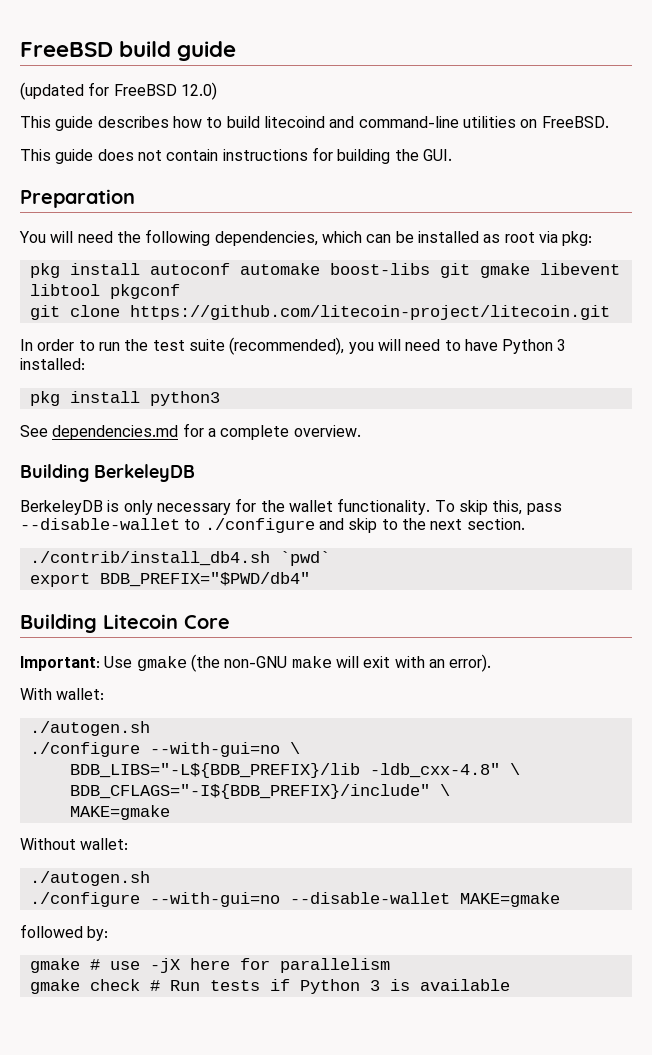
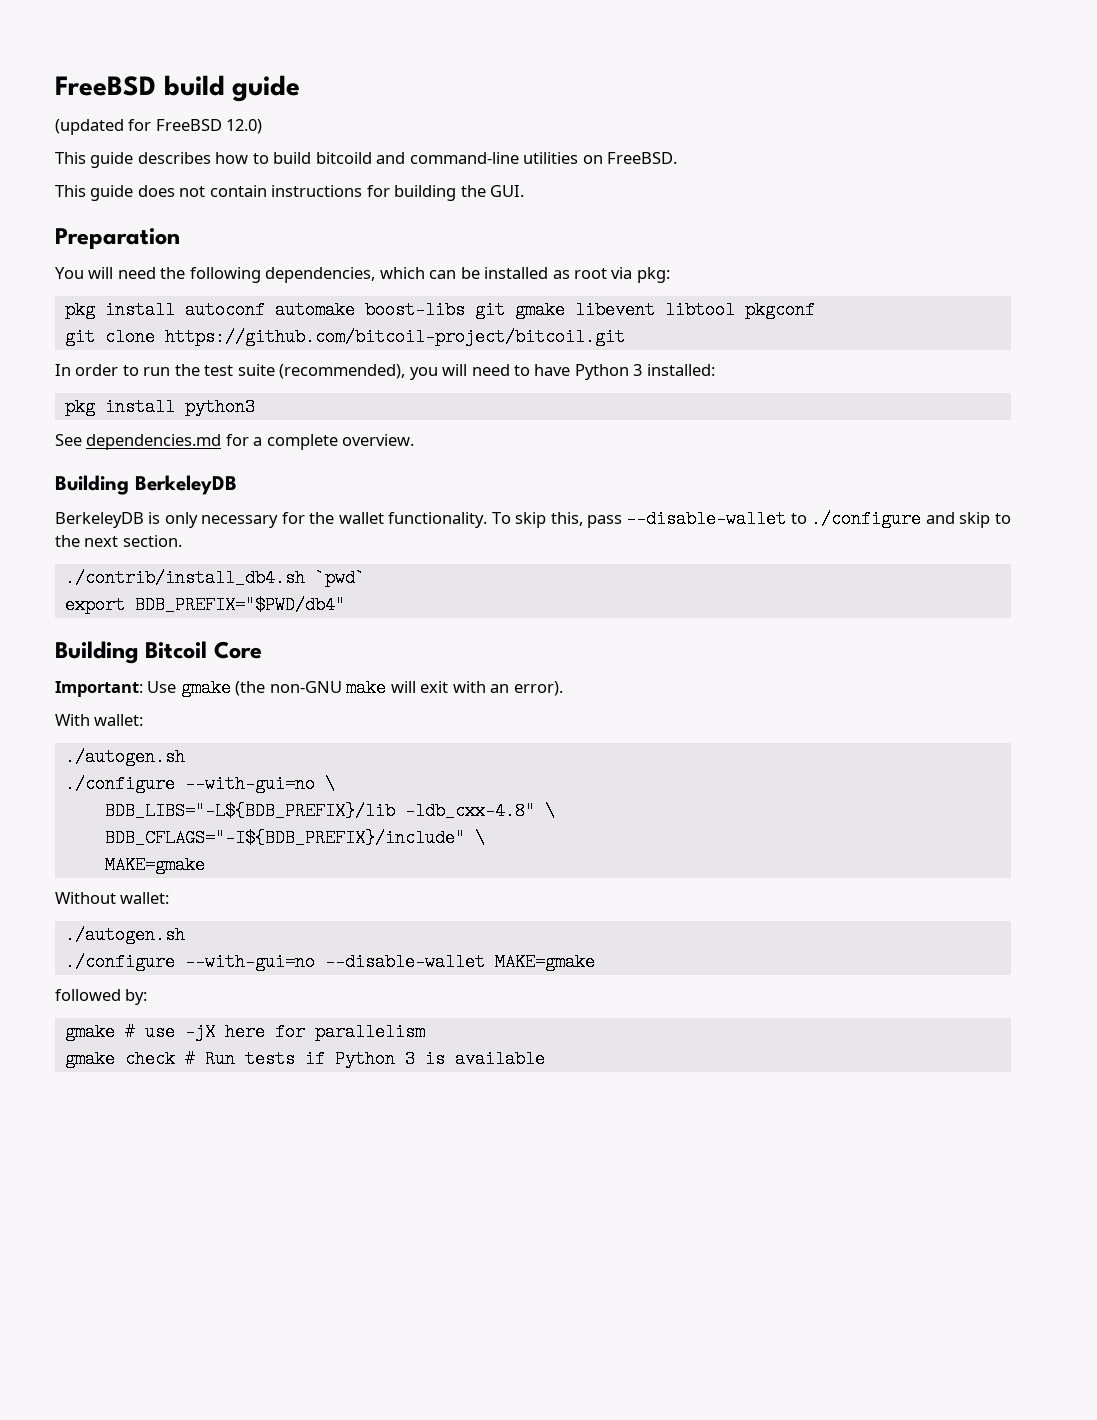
- This guide describes how to build litecoind and command-line utilities on FreeBSD.
+ This guide describes how to build bitcoild and command-line utilities on FreeBSD.
- git clone https://github.com/litecoin-project/litecoin.git
+ git clone https://github.com/bitcoil-project/bitcoil.git
- Building Litecoin Core
+ Building Bitcoil Core

